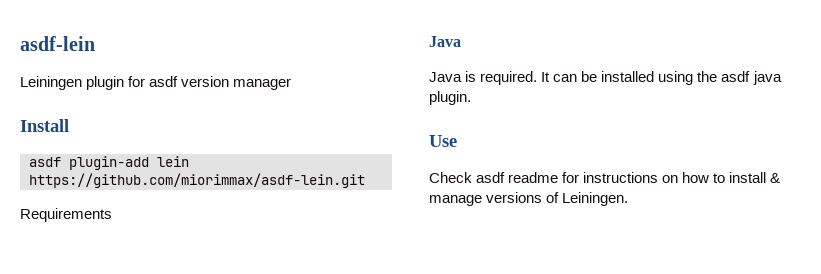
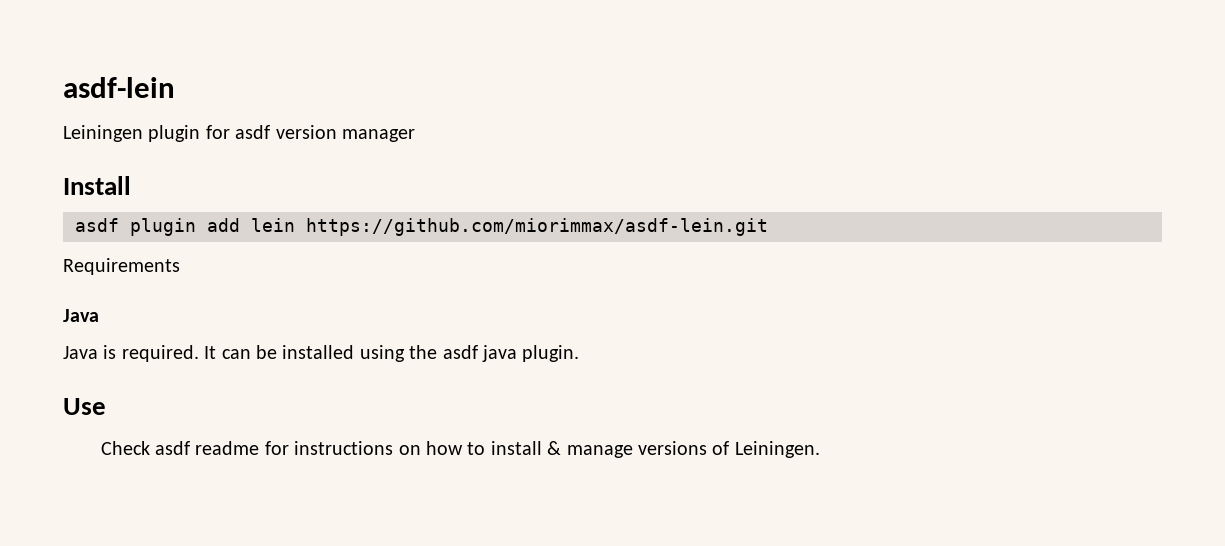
- asdf plugin-add lein https://github.com/miorimmax/asdf-lein.git
+ asdf plugin add lein https://github.com/miorimmax/asdf-lein.git

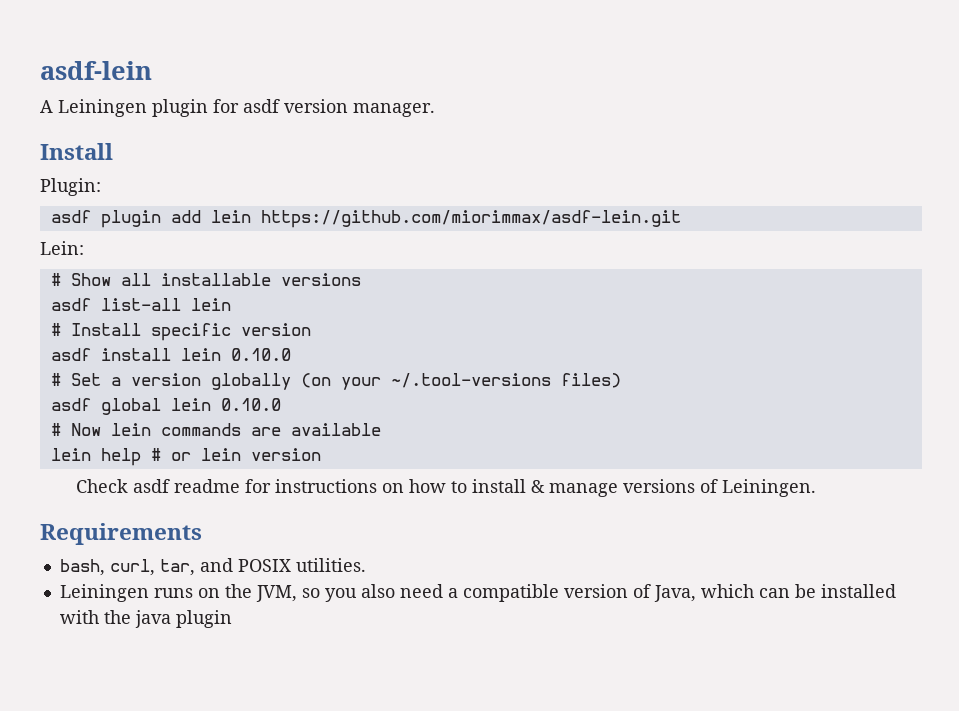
- Leiningen plugin for asdf version manager
+ A Leiningen plugin for asdf version manager.
  Install
+ Plugin:
- Requirements
- Java
- Java is required. It can be installed using the asdf java plugin.
- Use
+ Lein:
+ # Show all installable versions
+ asdf list-all lein
+ # Install specific version
+ asdf install lein 0.10.0
+ # Set a version globally (on your ~/.tool-versions files)
+ asdf global lein 0.10.0
+ # Now lein commands are available
+ lein help # or lein version
+ Requirements
+ bash, curl, tar, and POSIX utilities.
+ Leiningen runs on the JVM, so you also need a compatible version of Java, which can be installed with the java plugin

